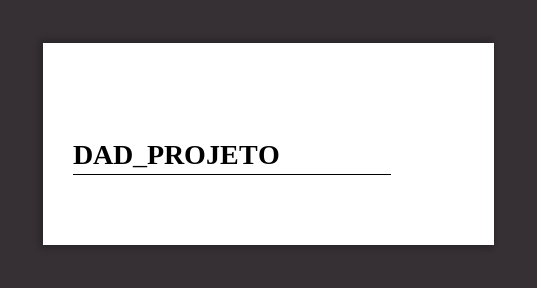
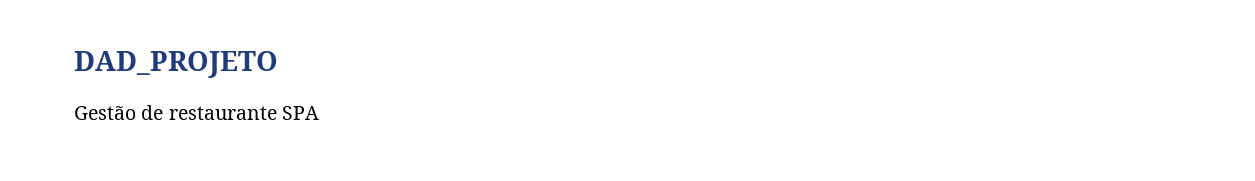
+ Gestão de restaurante SPA

